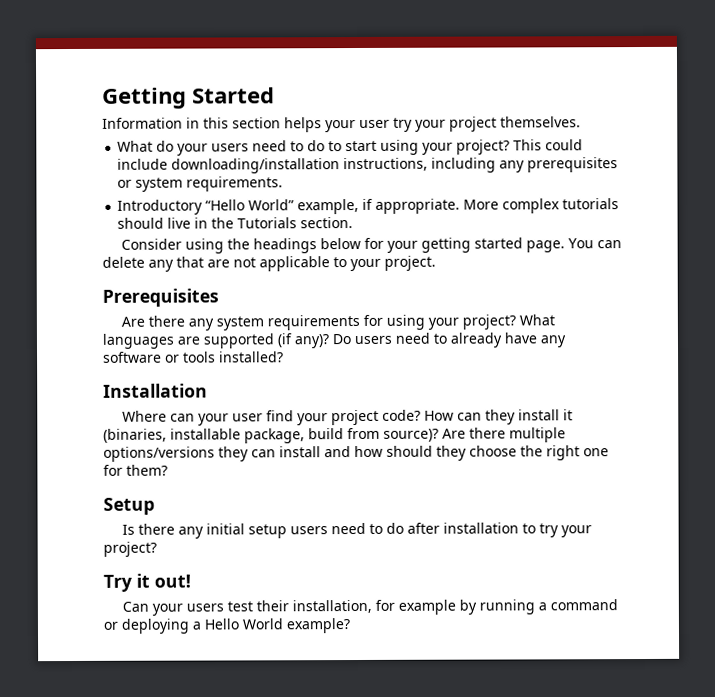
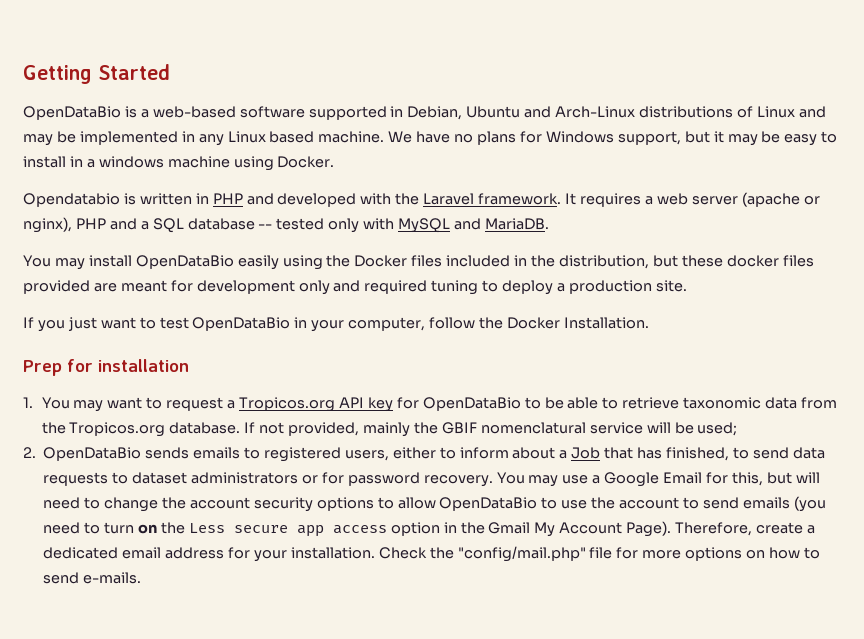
- Information in this section helps your user try your project themselves.
- What do your users need to do to start using your project? This could include downloading/installation instructions, including any prerequisites or system requirements.
- Introductory “Hello World” example, if appropriate. More complex tutorials should live in the Tutorials section.
- Consider using the headings below for your getting started page. You can delete any that are not applicable to your project.
- Prerequisites
- Are there any system requirements for using your project? What languages are supported (if any)? Do users need to already have any software or tools installed?
- Installation
- Where can your user find your project code? How can they install it (binaries, installable package, build from source)? Are there multiple options/versions they can install and how should they choose the right one for them?
- Setup
- Is there any initial setup users need to do after installation to try your project?
- Try it out!
- Can your users test their installation, for example by running a command or deploying a Hello World example?
+ OpenDataBio is a web-based software supported in Debian, Ubuntu and Arch-Linux distributions of Linux and may be implemented in any Linux based machine. We have no plans for Windows support, but it may be easy to install in a windows machine using Docker.
+ Opendatabio is written in PHP and developed with the Laravel framework. It requires a web server (apache or nginx), PHP and a SQL database -- tested only with MySQL and MariaDB.
+ You may install OpenDataBio easily using the Docker files included in the distribution, but these docker files provided are meant for development only and required tuning to deploy a production site.
+ If you just want to test OpenDataBio in your computer, follow the Docker Installation.
+ Prep for installation
+ 1. You may want to request a Tropicos.org API key for OpenDataBio to be able to retrieve taxonomic data from the Tropicos.org database. If not provided, mainly the GBIF nomenclatural service will be used;
+ 2. OpenDataBio sends emails to registered users, either to inform about a Job that has finished, to send data requests to dataset administrators or for password recovery. You may use a Google Email for this, but will need to change the account security options to allow OpenDataBio to use the account to send emails (you need to turn on the Less secure app access option in the Gmail My Account Page). Therefore, create a dedicated email address for your installation. Check the "config/mail.php" file for more options on how to send e-mails.

